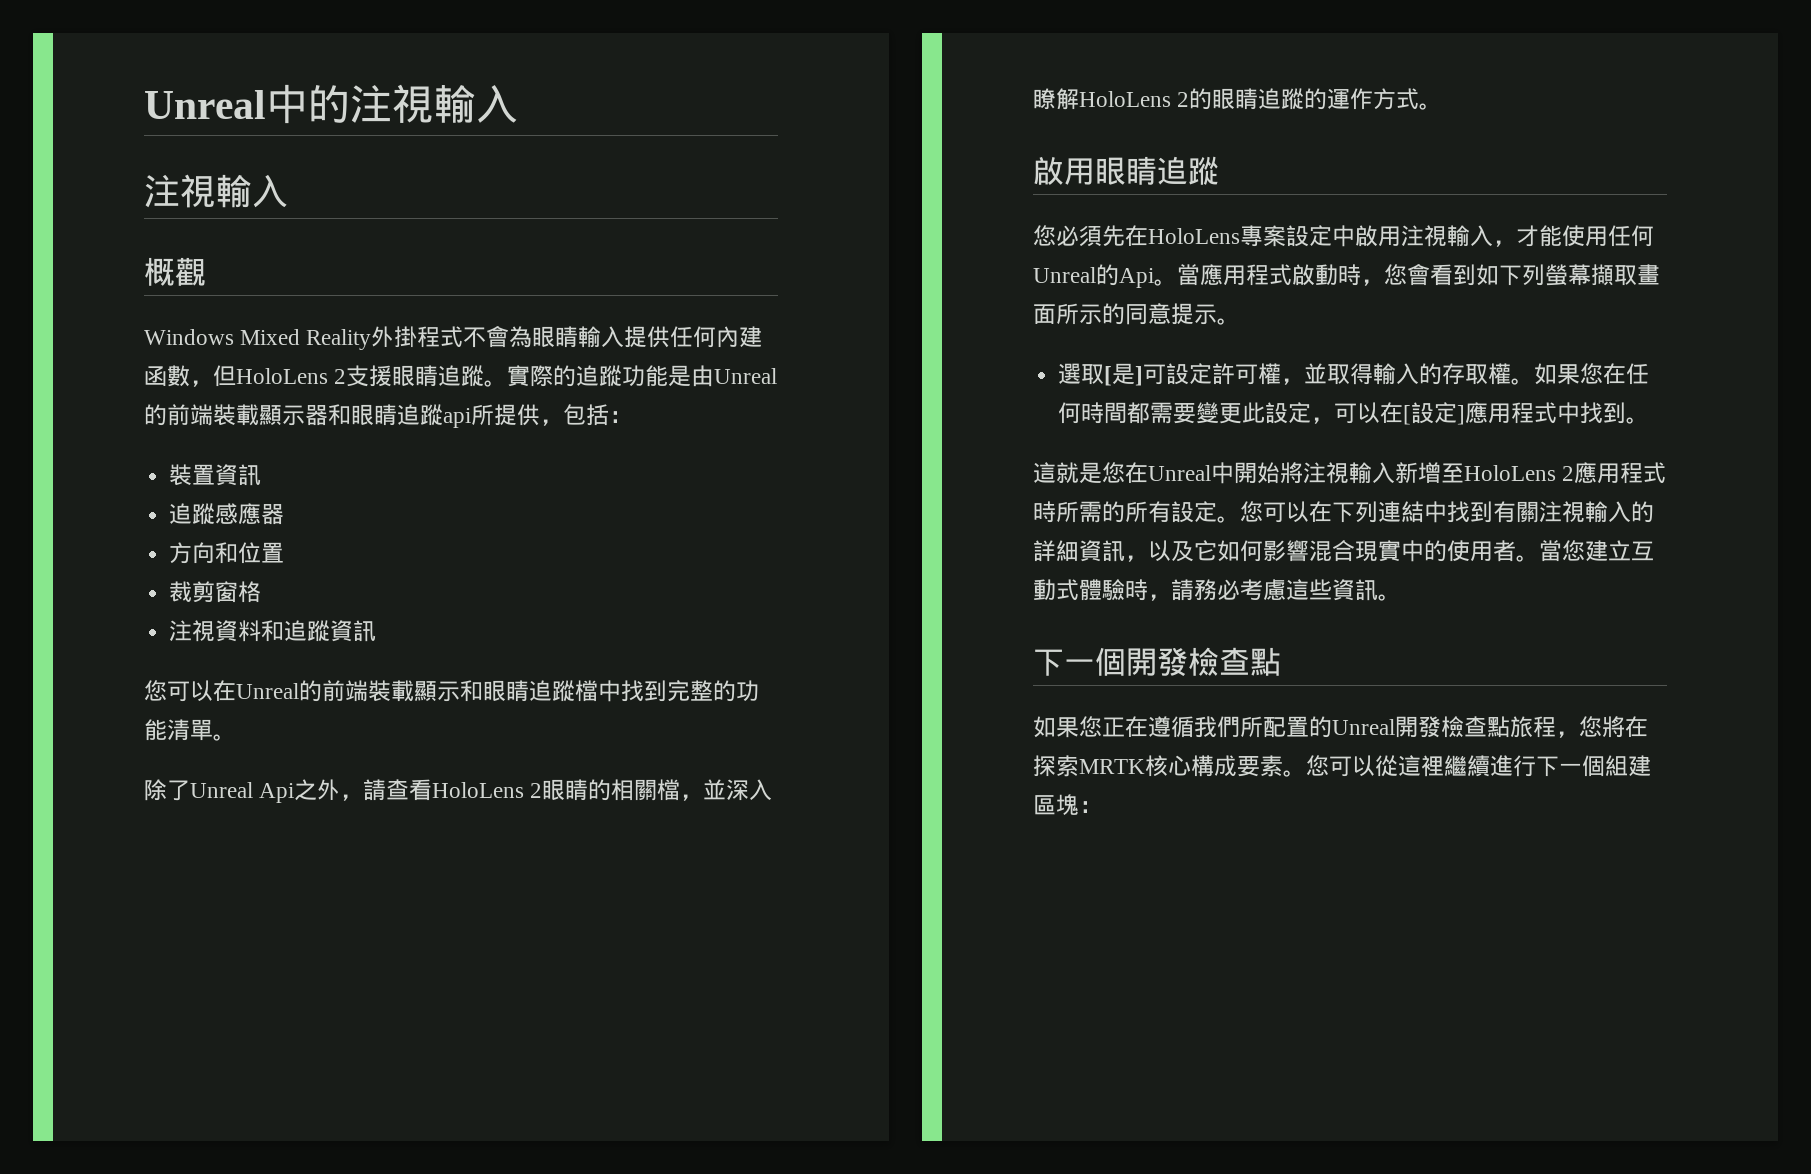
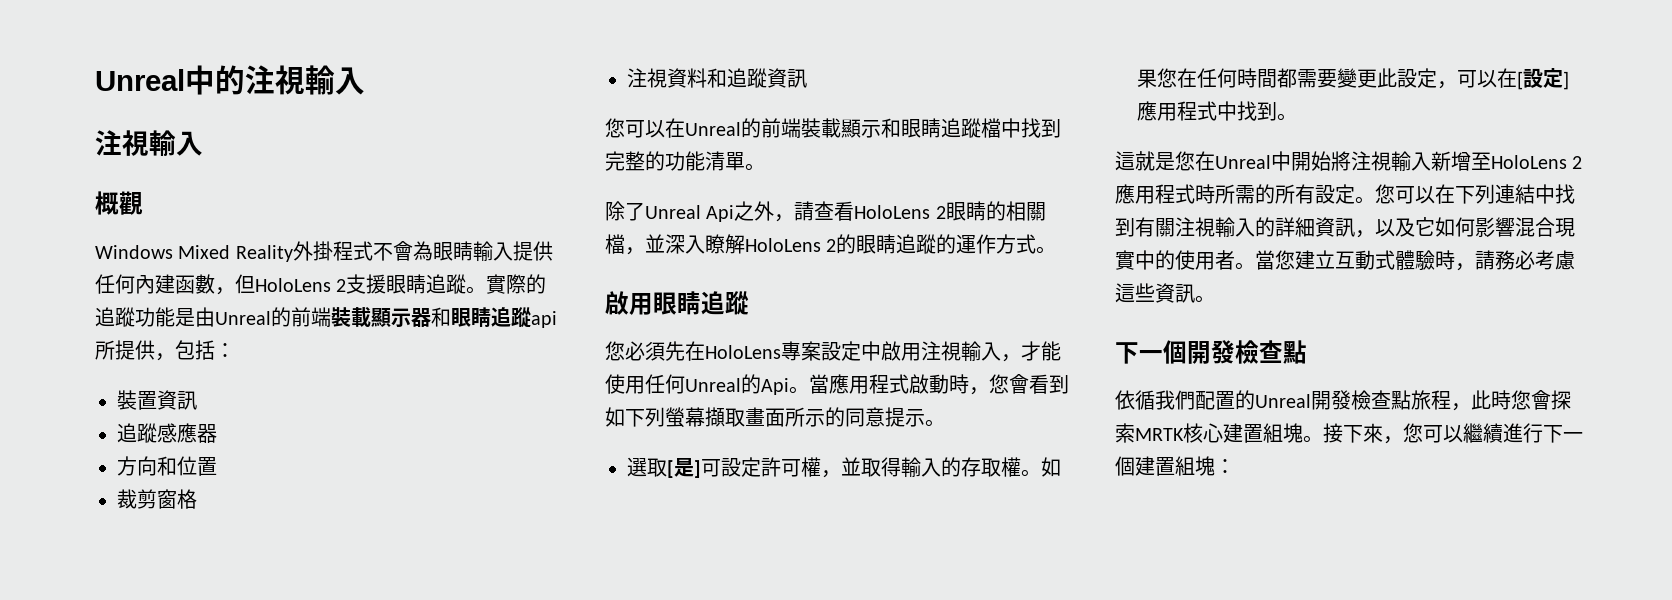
- 如果您正在遵循我們所配置的Unreal開發檢查點旅程，您將在探索MRTK核心構成要素。您可以從這裡繼續進行下一個組建區塊：
+ 依循我們配置的Unreal開發檢查點旅程，此時您會探索MRTK核心建置組塊。接下來，您可以繼續進行下一個建置組塊：

